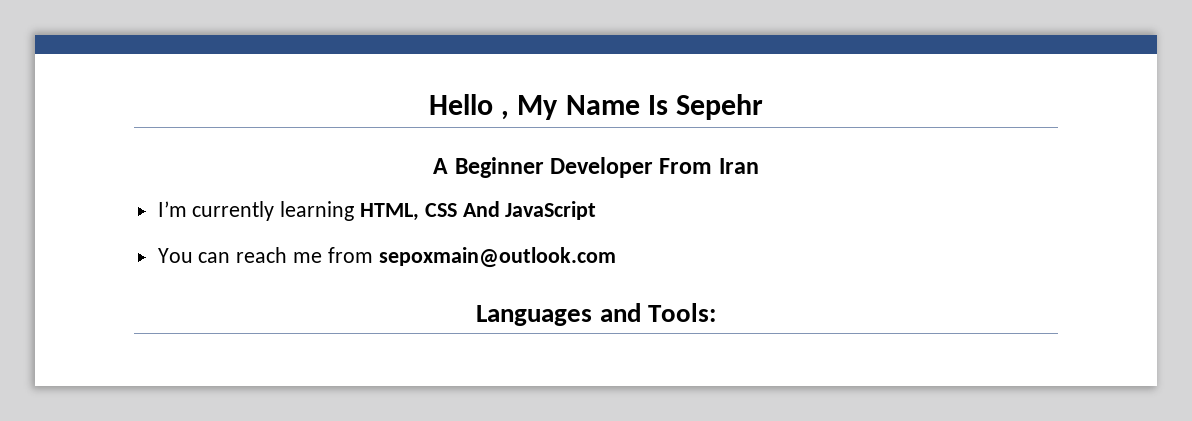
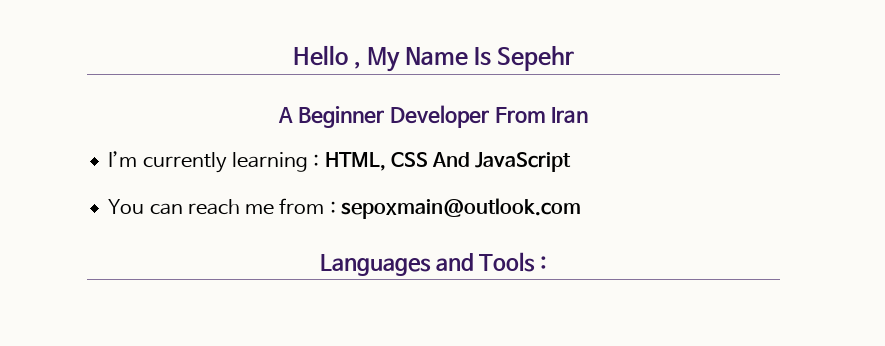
- I’m currently learning HTML, CSS And JavaScript
+ I’m currently learning : HTML, CSS And JavaScript
- You can reach me from sepoxmain@outlook.com
+ You can reach me from : sepoxmain@outlook.com
- Languages and Tools:
+ Languages and Tools :

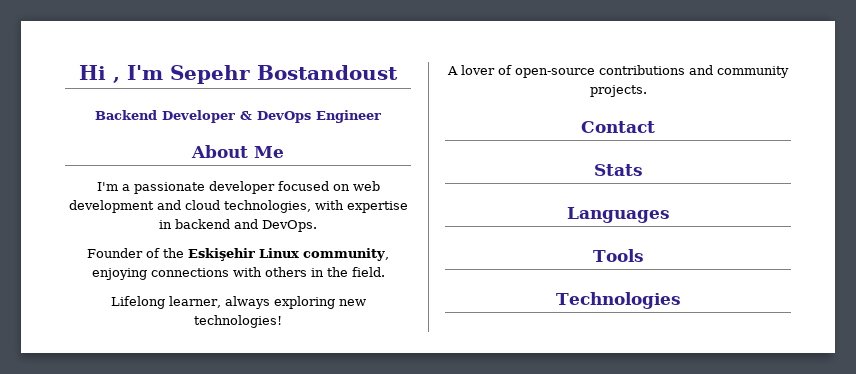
- Hello , My Name Is Sepehr
- A Beginner Developer From Iran
- I’m currently learning : HTML, CSS And JavaScript
- You can reach me from : sepoxmain@outlook.com
+ Hi , I'm Sepehr Bostandoust
+ Backend Developer & DevOps Engineer
+ About Me
+ I'm a passionate developer focused on web development and cloud technologies, with expertise in backend and DevOps.
+ Founder of the Eskişehir Linux community, enjoying connections with others in the field.
+ Lifelong learner, always exploring new technologies!
+ A lover of open-source contributions and community projects.
+ Contact
+ Stats
- Languages and Tools :
+ Languages
+ Tools
+ Technologies

